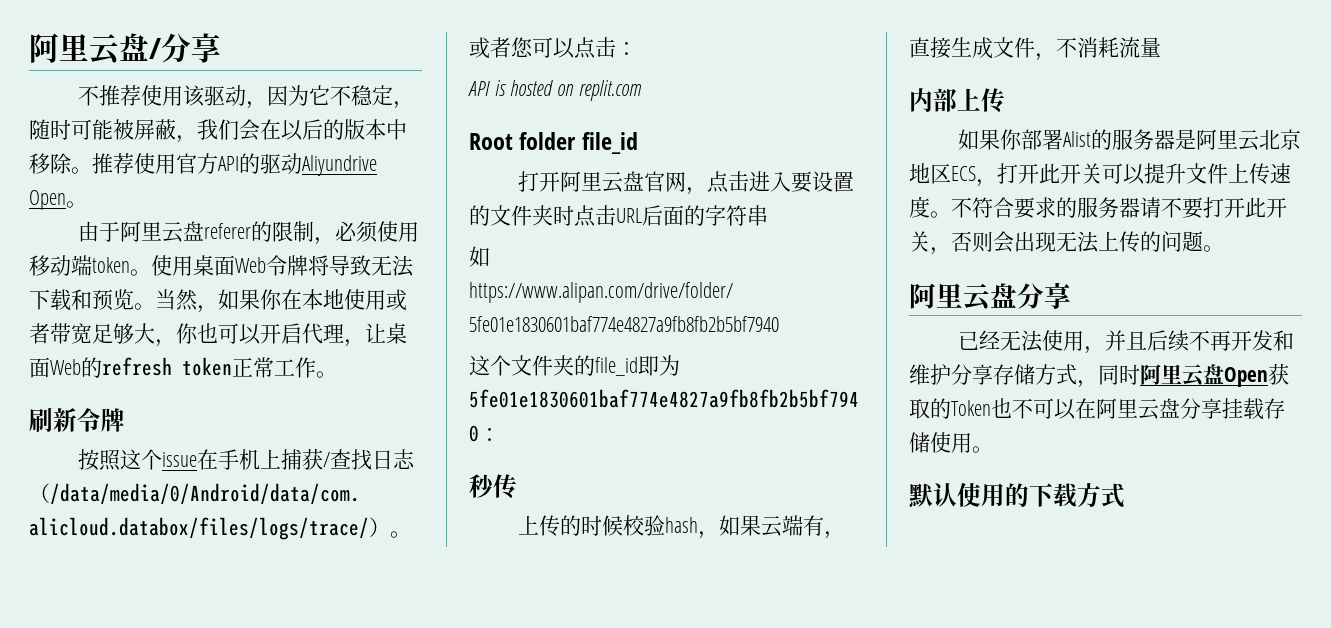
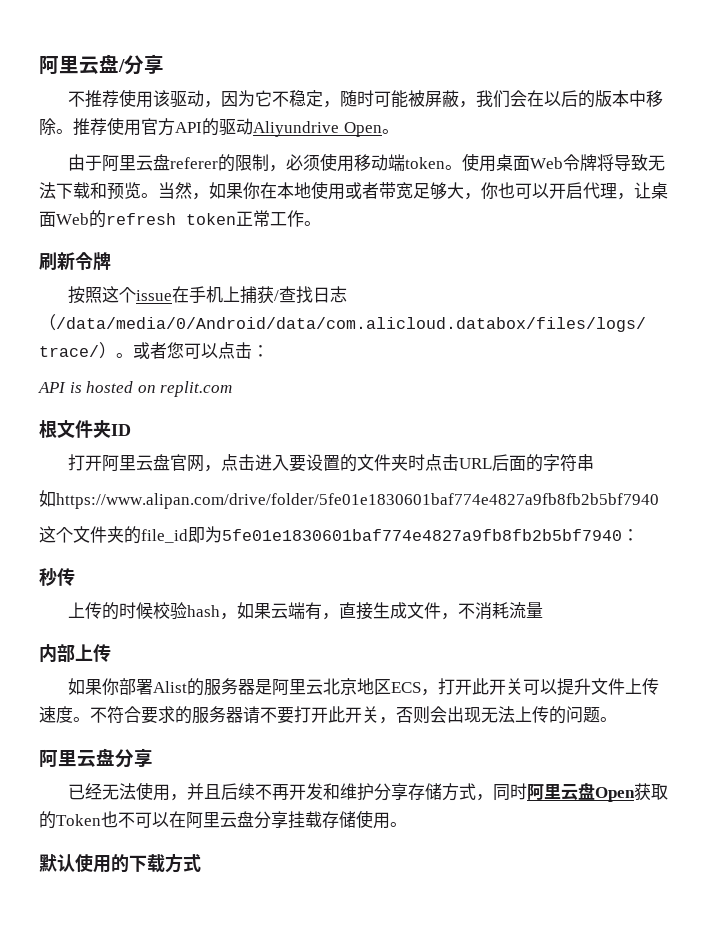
- Root folder file_id
+ 根文件夹ID

